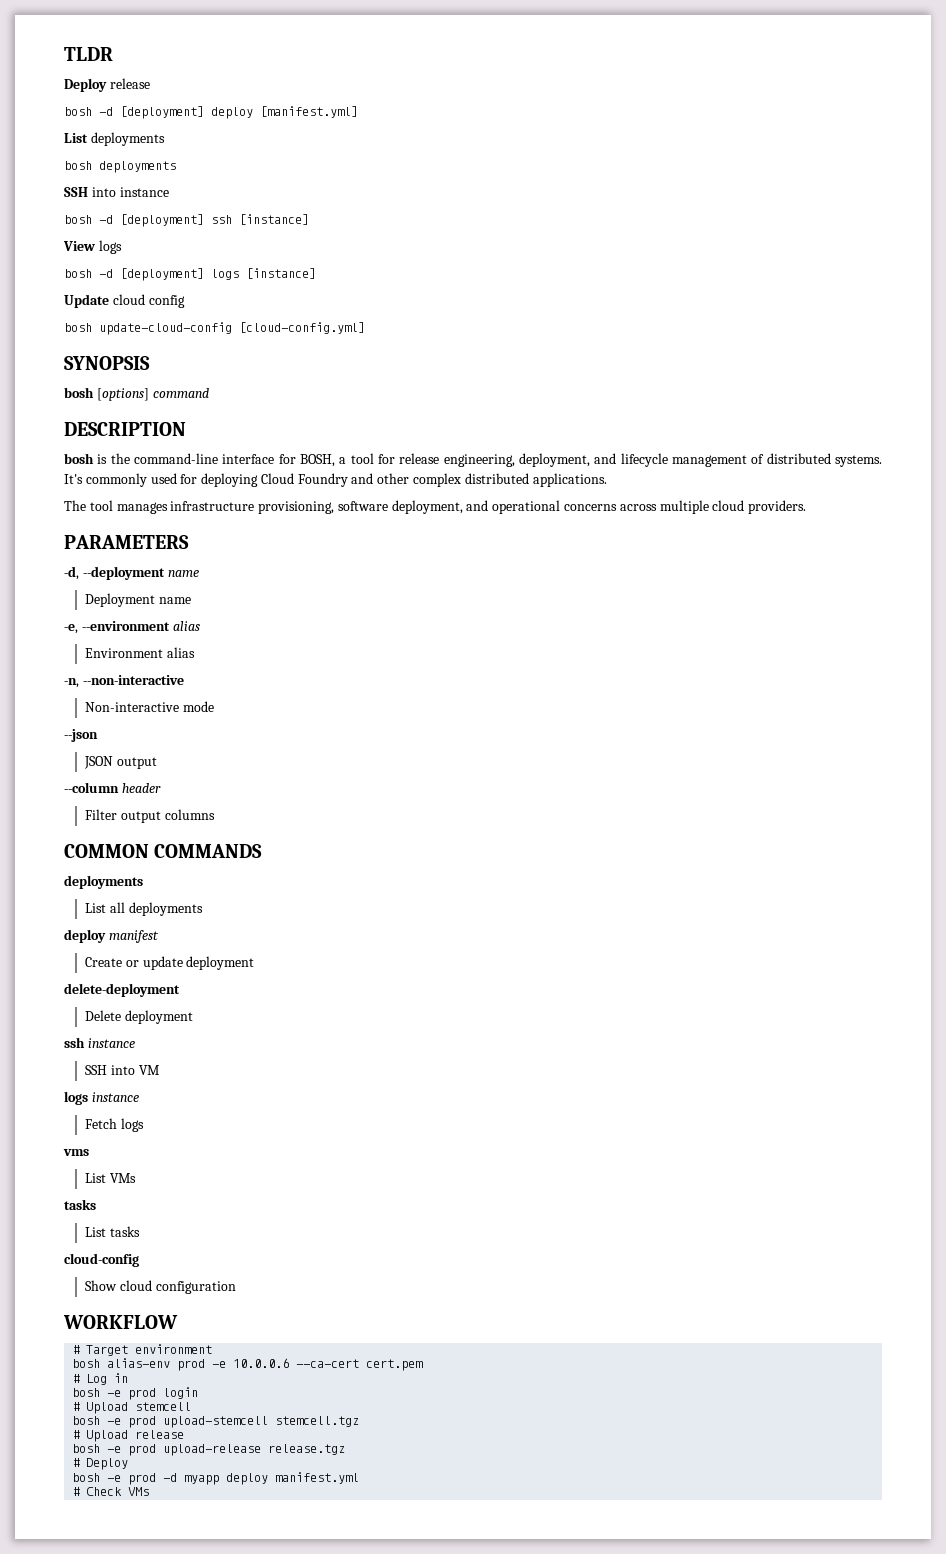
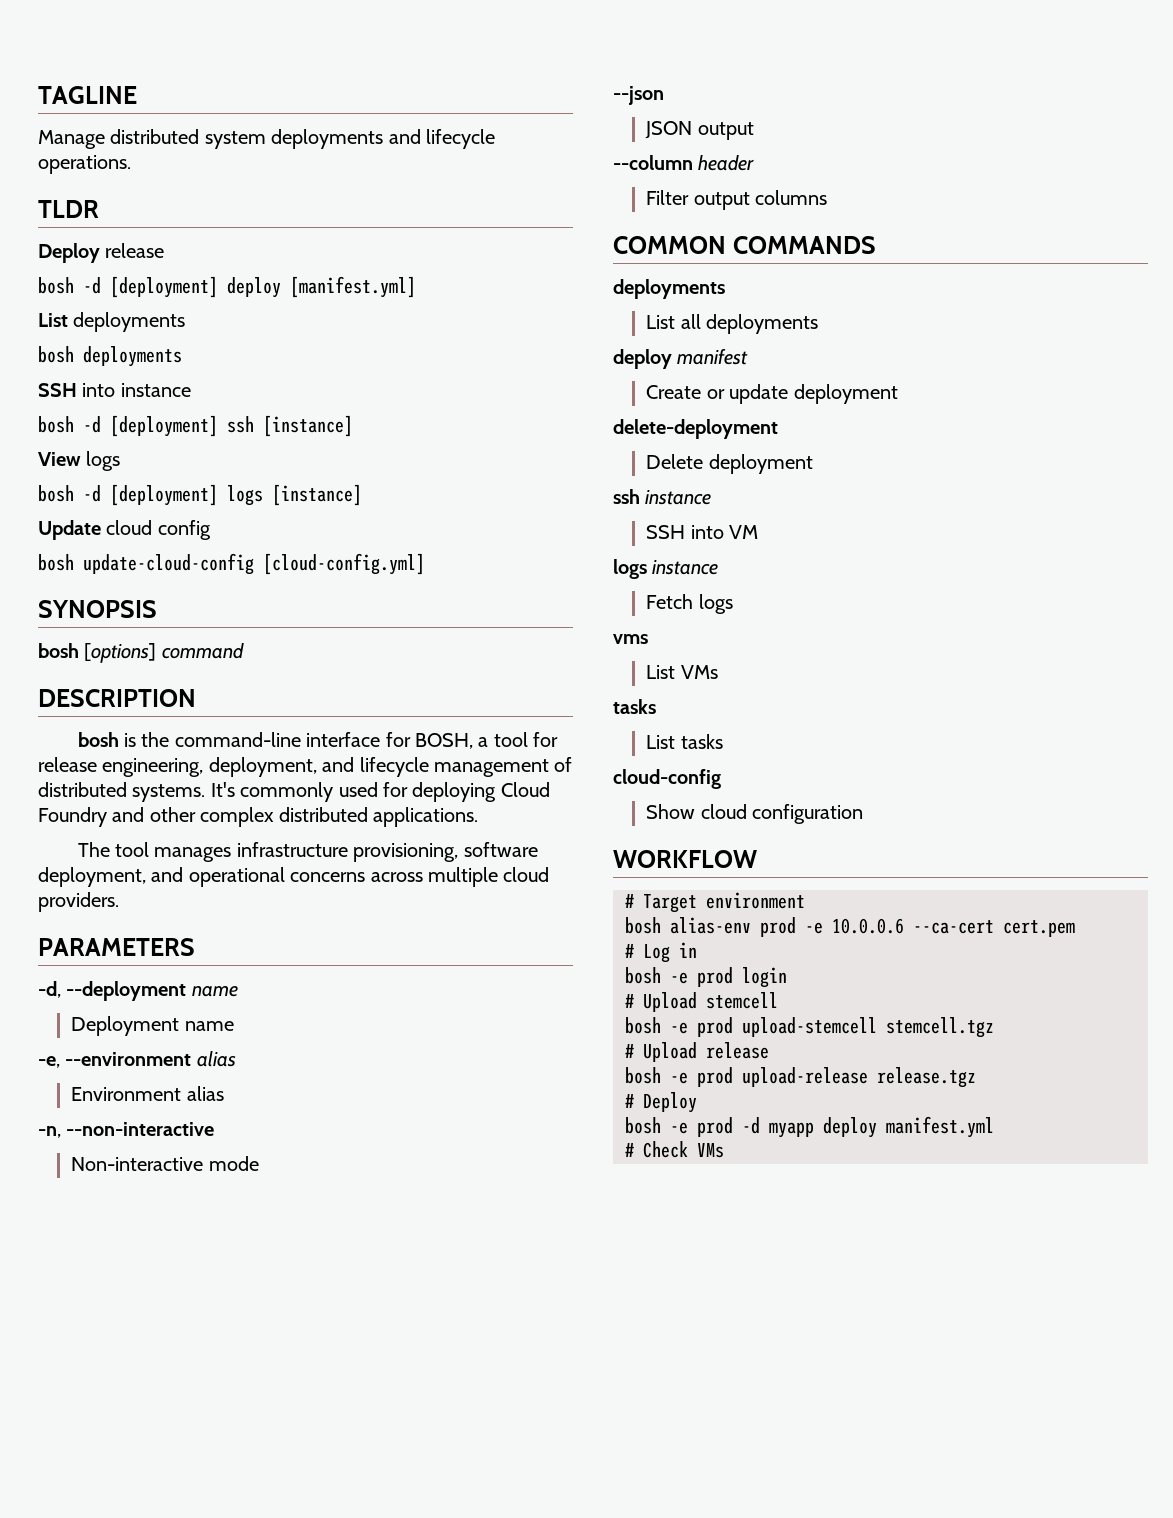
+ TAGLINE
+ Manage distributed system deployments and lifecycle operations.

